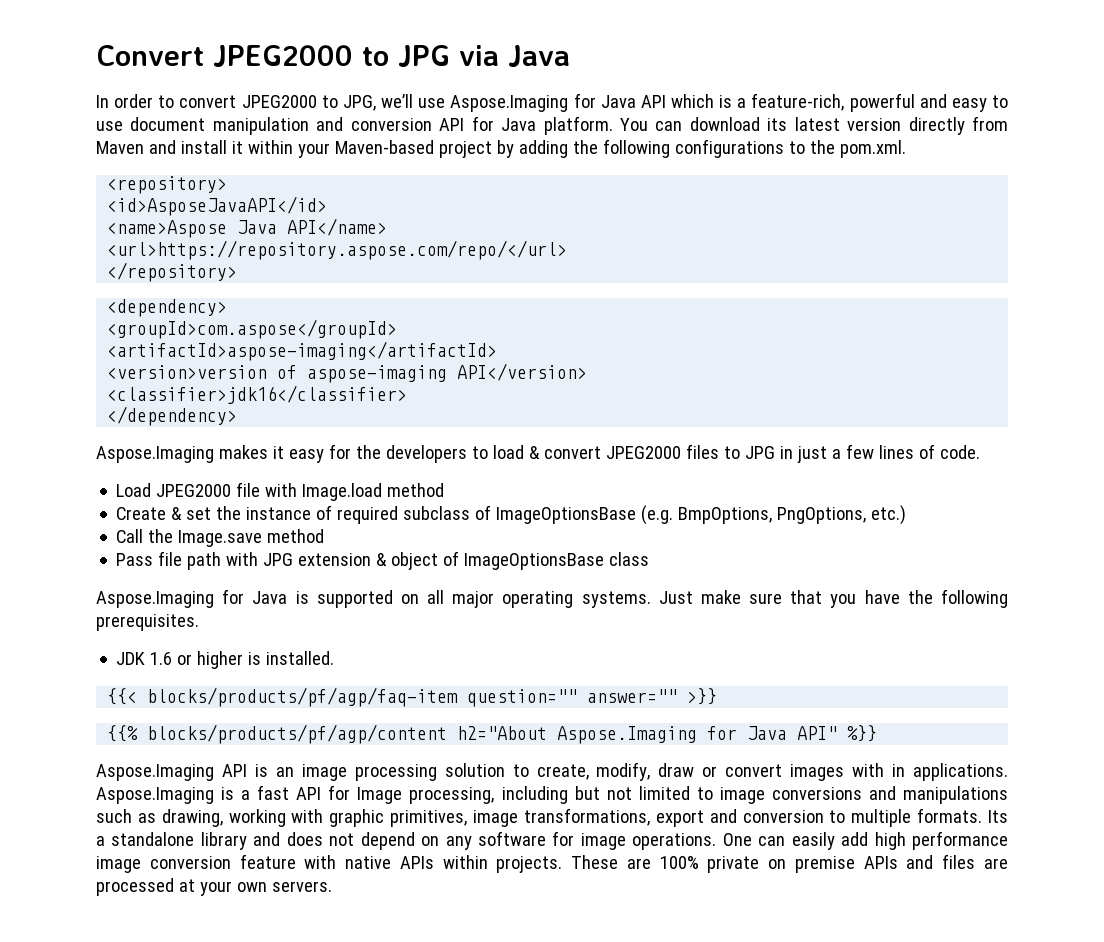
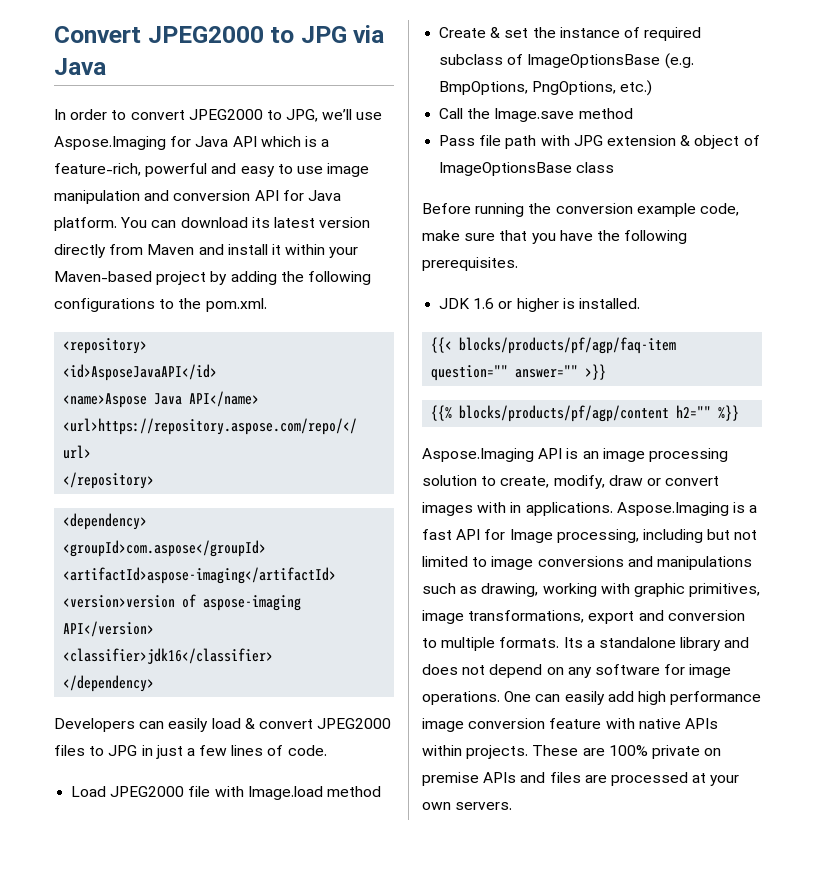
- In order to convert JPEG2000 to JPG, we’ll use Aspose.Imaging for Java API which is a feature-rich, powerful and easy to use document manipulation and conversion API for Java platform.
+ In order to convert JPEG2000 to JPG, we’ll use Aspose.Imaging for Java API which is a feature-rich, powerful and easy to use image manipulation and conversion API for Java platform.
- Aspose.Imaging makes it easy for the developers to load & convert JPEG2000 files to JPG in just a few lines of code.
+ Developers can easily load & convert JPEG2000 files to JPG in just a few lines of code.
- Aspose.Imaging for Java is supported on all major operating systems. Just make sure that you have the following prerequisites.
+ Before running the conversion example code, make sure that you have the following prerequisites.
- {{% blocks/products/pf/agp/content h2="About Aspose.Imaging for Java API" %}}
+ {{% blocks/products/pf/agp/content h2="" %}}

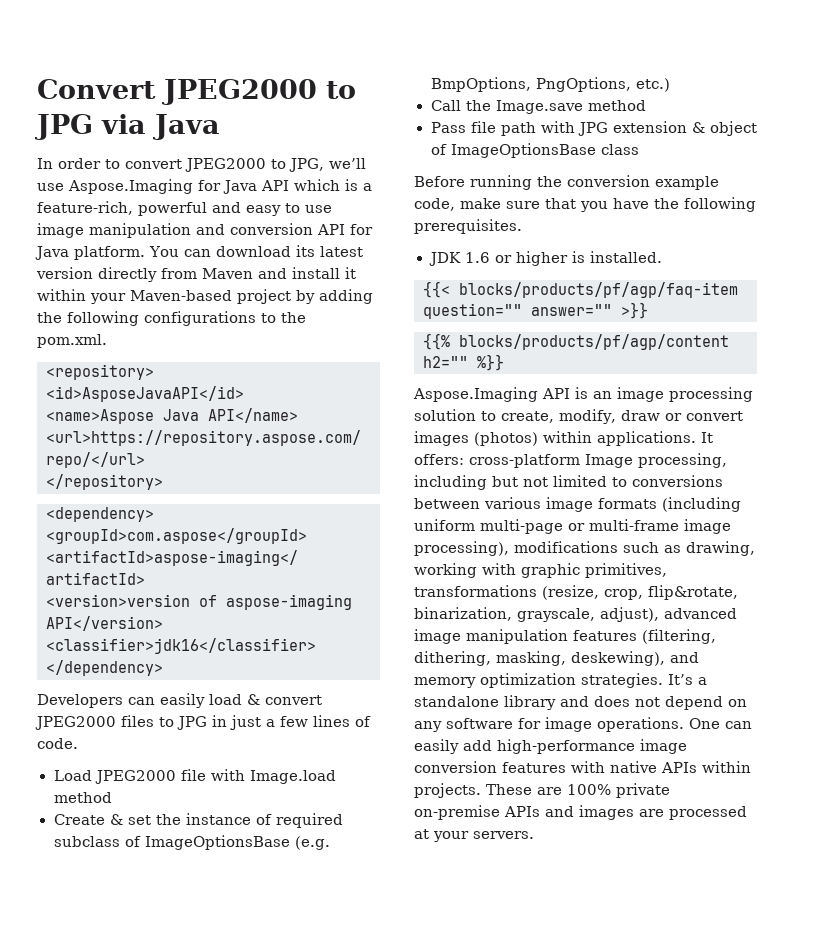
- Aspose.Imaging API is an image processing solution to create, modify, draw or convert images with in applications. Aspose.Imaging is a fast API for Image processing, including but not limited to image conversions and manipulations such as drawing, working with graphic primitives, image transformations, export and conversion to multiple formats. Its a standalone library and does not depend on any software for image operations.
+ Aspose.Imaging API is an image processing solution to create, modify, draw or convert images (photos) within applications. It offers: cross-platform Image processing, including but not limited to conversions between various image formats (including uniform multi-page or multi-frame image processing), modifications such as drawing, working with graphic primitives, transformations (resize, crop, flip&rotate, binarization, grayscale, adjust), advanced image manipulation features (filtering, dithering, masking, deskewing), and memory optimization strategies. It’s a standalone library and does not depend on any software for image operations.
- One can easily add high performance image conversion feature with native APIs within projects.
+ One can easily add high-performance image conversion features with native APIs within projects.
- These are 100% private on premise APIs and files are processed at your own servers.
+ These are 100% private on-premise APIs and images are processed at your servers.

